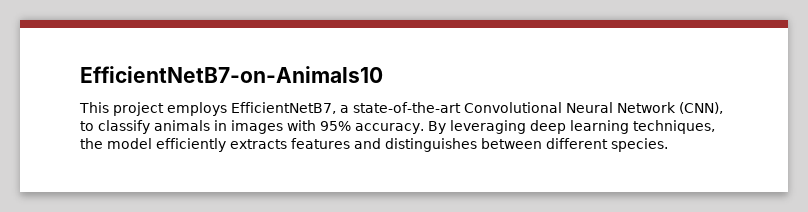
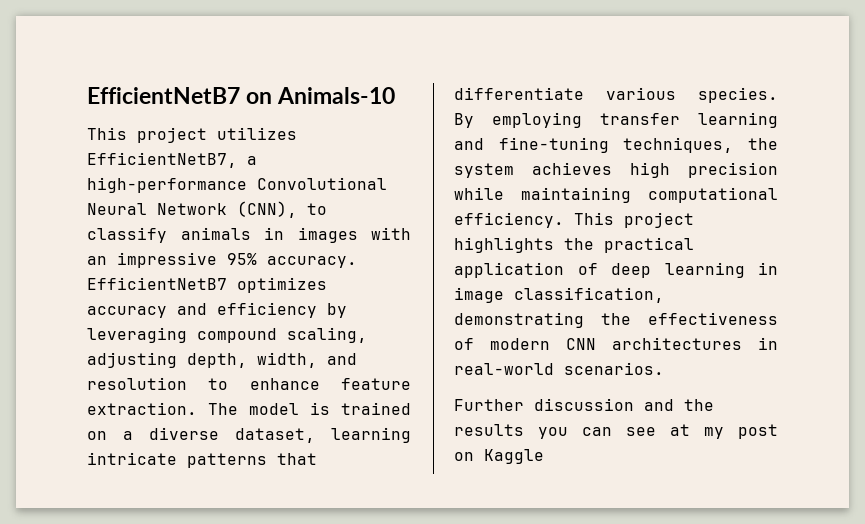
- EfficientNetB7-on-Animals10
- This project employs EfficientNetB7, a state-of-the-art Convolutional Neural Network (CNN), to classify animals in images with 95% accuracy. By leveraging deep learning techniques, the model efficiently extracts features and distinguishes between different species.
+ EfficientNetB7 on Animals-10
+ This project utilizes EfficientNetB7, a high-performance Convolutional Neural Network (CNN), to classify animals in images with an impressive 95% accuracy. EfficientNetB7 optimizes accuracy and efficiency by leveraging compound scaling, adjusting depth, width, and resolution to enhance feature extraction. The model is trained on a diverse dataset, learning intricate patterns that differentiate various species. By employing transfer learning and fine-tuning techniques, the system achieves high precision while maintaining computational efficiency. This project highlights the practical application of deep learning in image classification, demonstrating the effectiveness of modern CNN architectures in real-world scenarios.
+ Further discussion and the results you can see at my post on Kaggle

